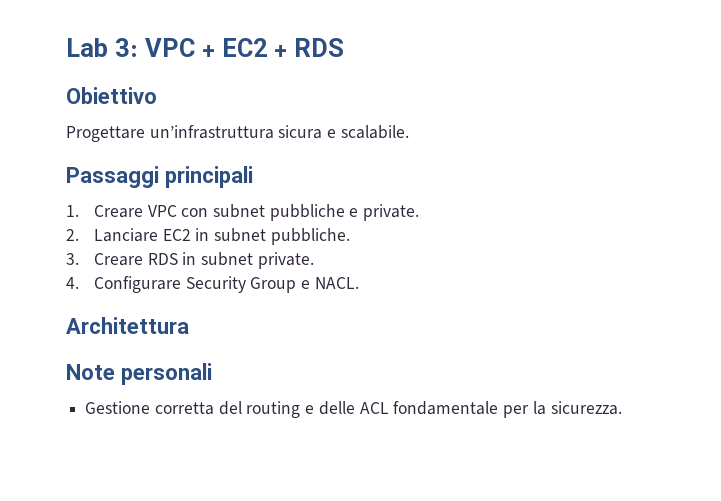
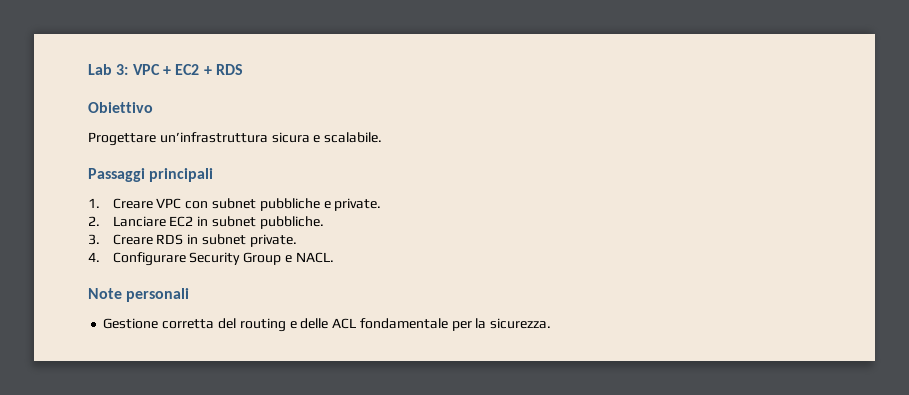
- Architettura

